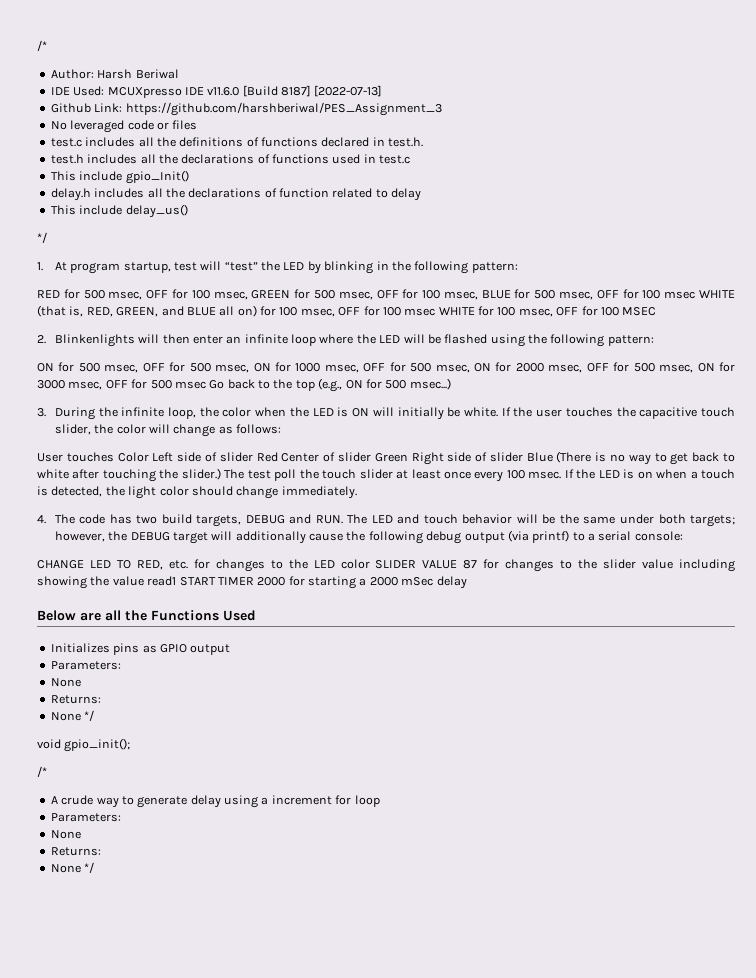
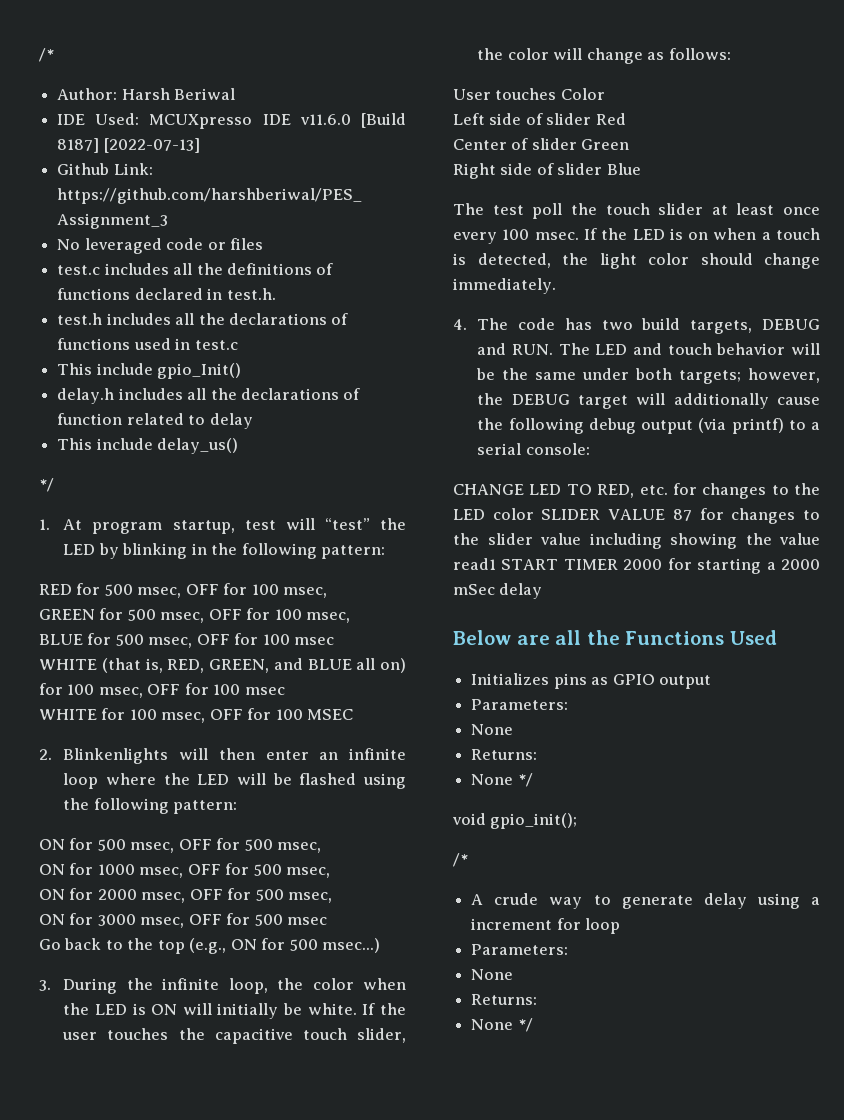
- RED for 500 msec, OFF for 100 msec, GREEN for 500 msec, OFF for 100 msec, BLUE for 500 msec, OFF for 100 msec WHITE (that is, RED, GREEN, and BLUE all on) for 100 msec, OFF for 100 msec WHITE for 100 msec, OFF for 100 MSEC
+ RED for 500 msec, OFF for 100 msec,
+ GREEN for 500 msec, OFF for 100 msec,
+ BLUE for 500 msec, OFF for 100 msec
+ WHITE (that is, RED, GREEN, and BLUE all on) for 100 msec, OFF for 100 msec
+ WHITE for 100 msec, OFF for 100 MSEC
- ON for 500 msec, OFF for 500 msec, ON for 1000 msec, OFF for 500 msec, ON for 2000 msec, OFF for 500 msec, ON for 3000 msec, OFF for 500 msec Go back to the top (e.g., ON for 500 msec...)
+ ON for 500 msec, OFF for 500 msec,
+ ON for 1000 msec, OFF for 500 msec,
+ ON for 2000 msec, OFF for 500 msec,
+ ON for 3000 msec, OFF for 500 msec
+ Go back to the top (e.g., ON for 500 msec...)
- User touches Color Left side of slider Red Center of slider Green Right side of slider Blue (There is no way to get back to white after touching the slider.) The test poll the touch slider at least once every 100 msec.
+ User touches Color
+ Left side of slider Red
+ Center of slider Green
+ Right side of slider Blue
+ The test poll the touch slider at least once every 100 msec.

